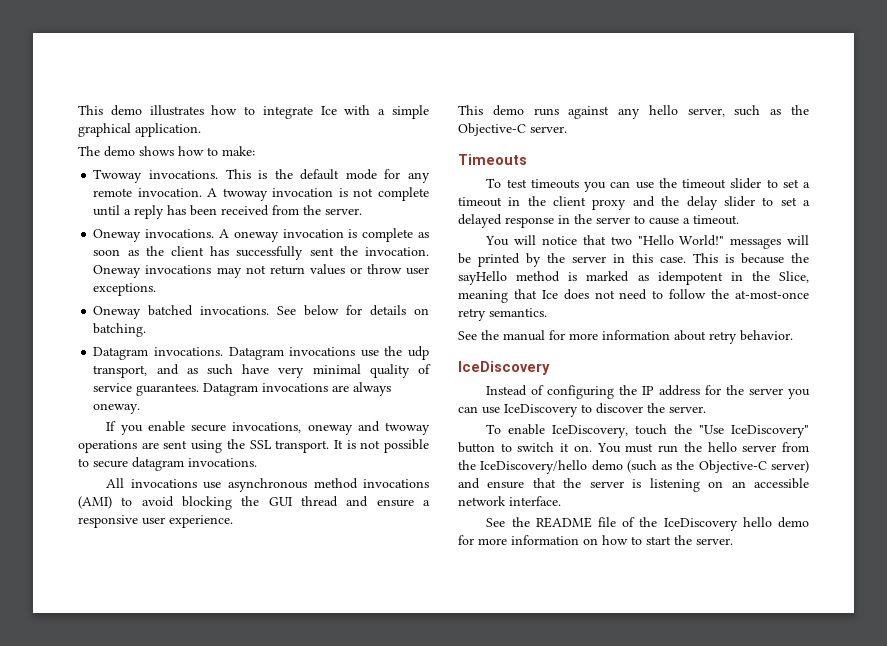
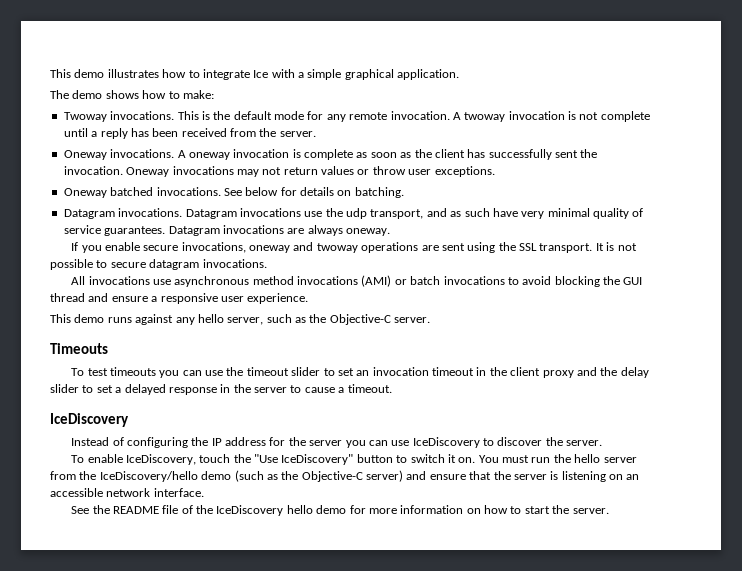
- All invocations use asynchronous method invocations (AMI) to avoid blocking the GUI thread and ensure a responsive user experience.
+ All invocations use asynchronous method invocations (AMI) or batch invocations to avoid blocking the GUI thread and ensure a responsive user experience.
- To test timeouts you can use the timeout slider to set a timeout in the client proxy and the delay slider to set a delayed response in the server to cause a timeout.
+ To test timeouts you can use the timeout slider to set an invocation timeout in the client proxy and the delay slider to set a delayed response in the server to cause a timeout.
- You will notice that two "Hello World!" messages will be printed by the server in this case. This is because the sayHello method is marked as idempotent in the Slice, meaning that Ice does not need to follow the at-most-once retry semantics.
- See the manual for more information about retry behavior.

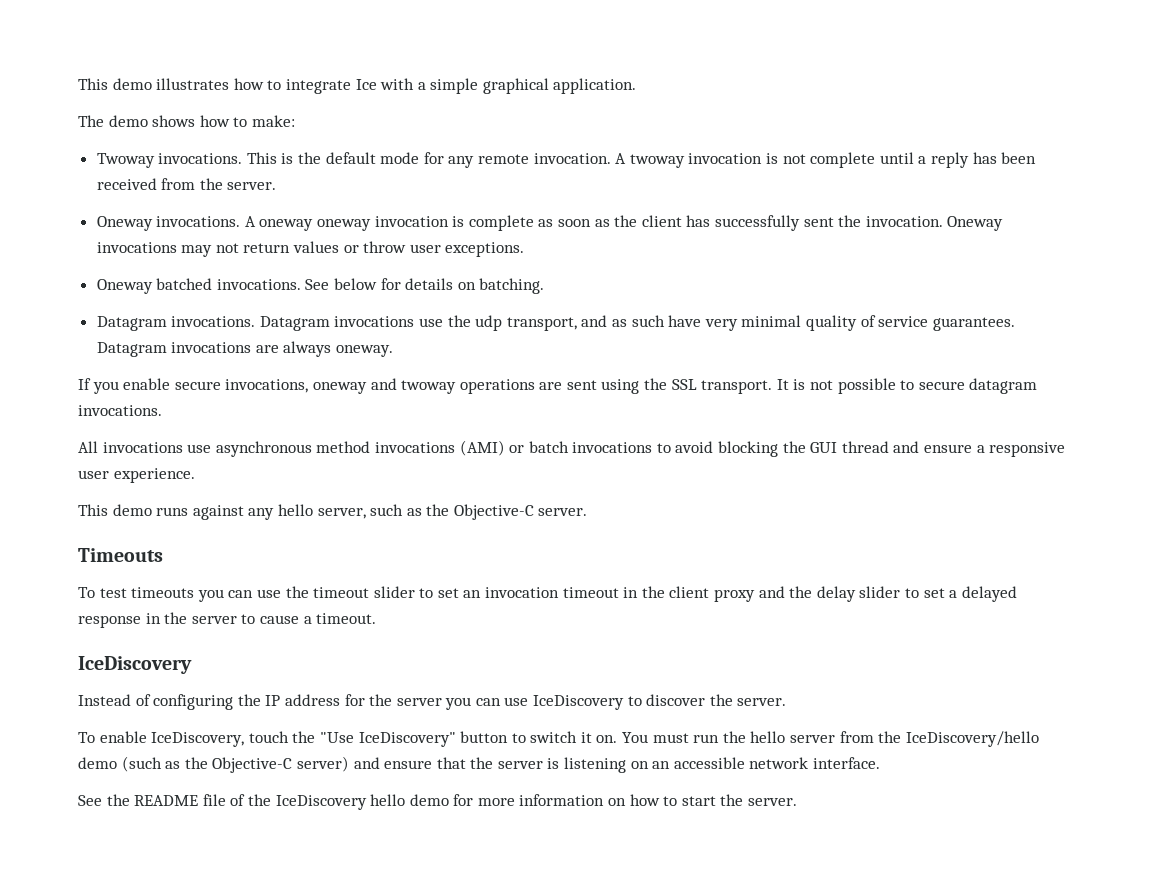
- A oneway invocation is complete as soon as the client has successfully sent the invocation.
+ A oneway oneway invocation is complete as soon as the client has successfully sent the invocation.

